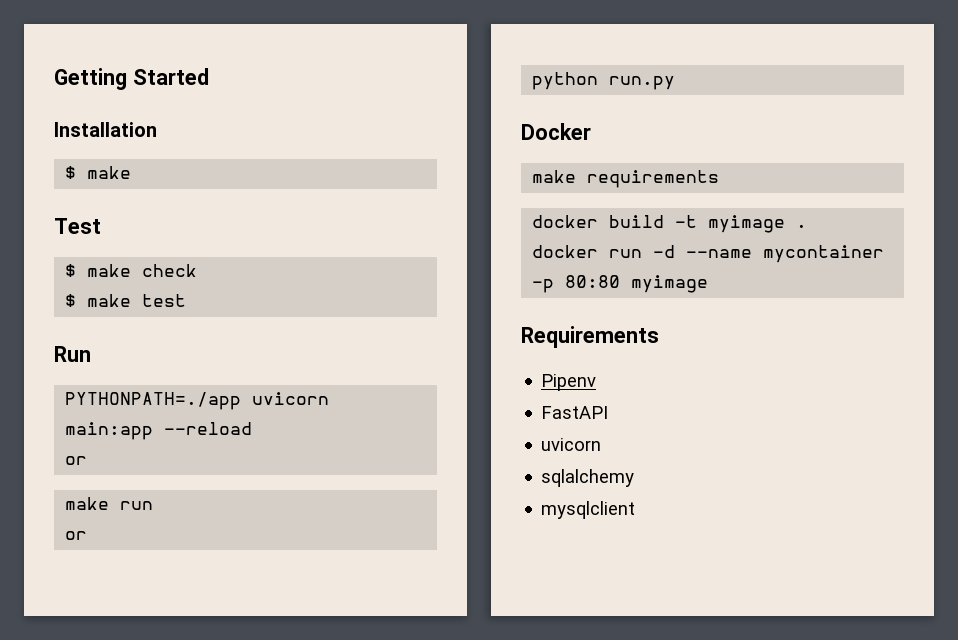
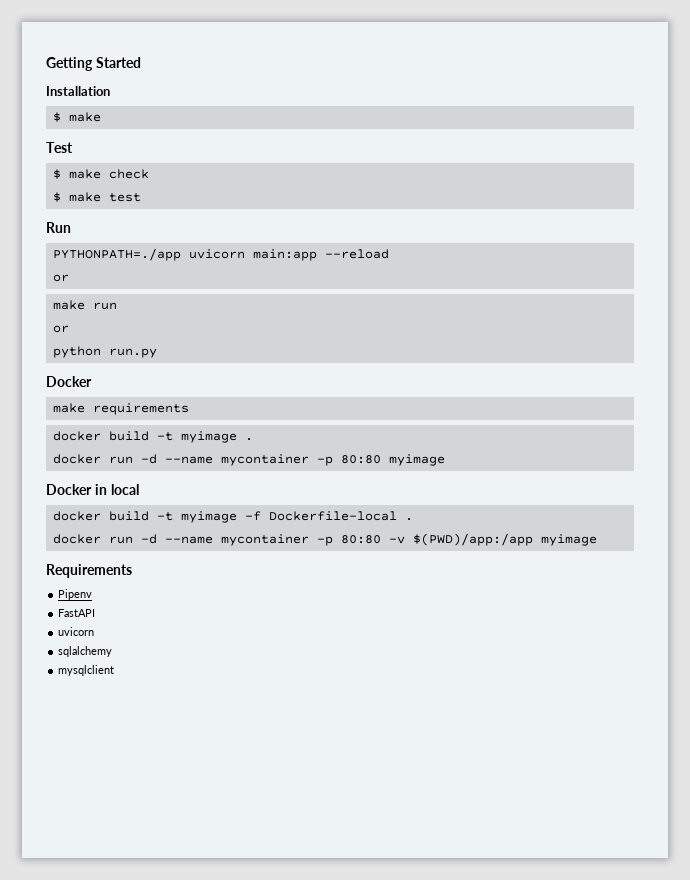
+ Docker in local
+ docker build -t myimage -f Dockerfile-local .
+ docker run -d --name mycontainer -p 80:80 -v $(PWD)/app:/app myimage

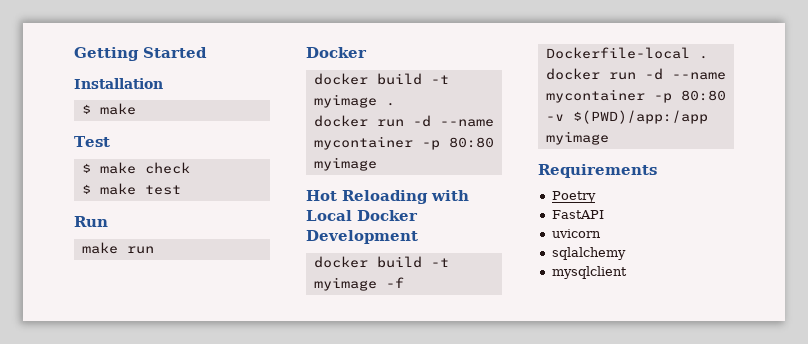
- PYTHONPATH=./app uvicorn main:app --reload
- or
  make run
- or
- python run.py
  Docker
- make requirements
- Docker in local
+ Hot Reloading with Local Docker Development
- Pipenv
+ Poetry

